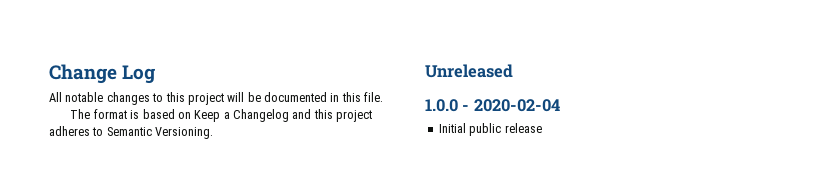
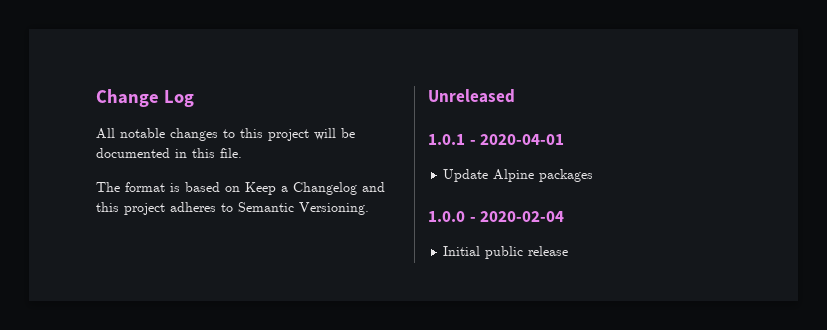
+ 1.0.1 - 2020-04-01
+ Update Alpine packages

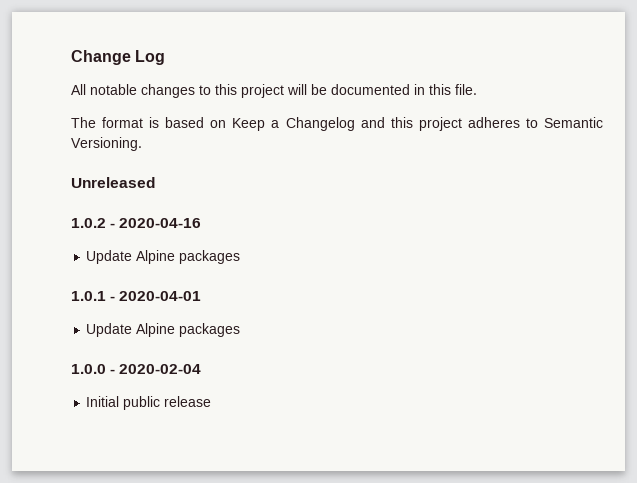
+ 1.0.2 - 2020-04-16
+ Update Alpine packages

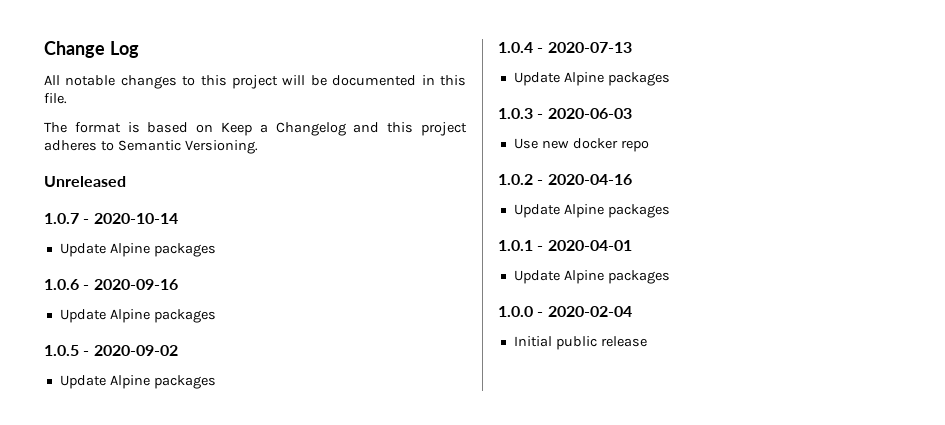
+ 1.0.7 - 2020-10-14
+ Update Alpine packages
+ 1.0.6 - 2020-09-16
+ Update Alpine packages
+ 1.0.5 - 2020-09-02
+ Update Alpine packages
+ 1.0.4 - 2020-07-13
+ Update Alpine packages
+ 1.0.3 - 2020-06-03
+ Use new docker repo

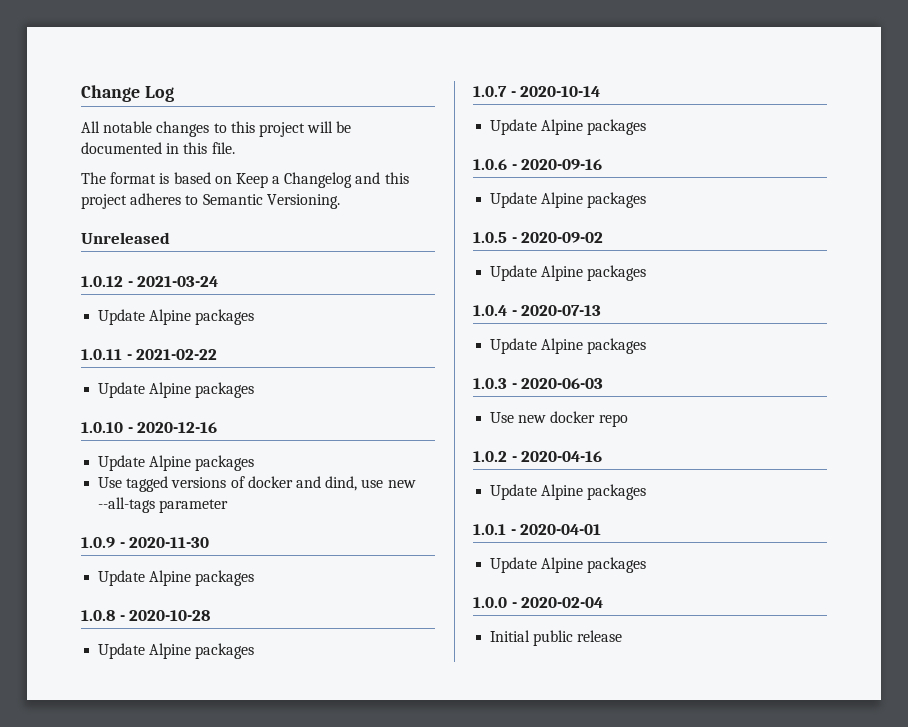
+ 1.0.12 - 2021-03-24
+ Update Alpine packages
+ 1.0.11 - 2021-02-22
+ Update Alpine packages
+ 1.0.10 - 2020-12-16
+ Update Alpine packages
+ Use tagged versions of docker and dind, use new --all-tags parameter
+ 1.0.9 - 2020-11-30
+ Update Alpine packages
+ 1.0.8 - 2020-10-28
+ Update Alpine packages

